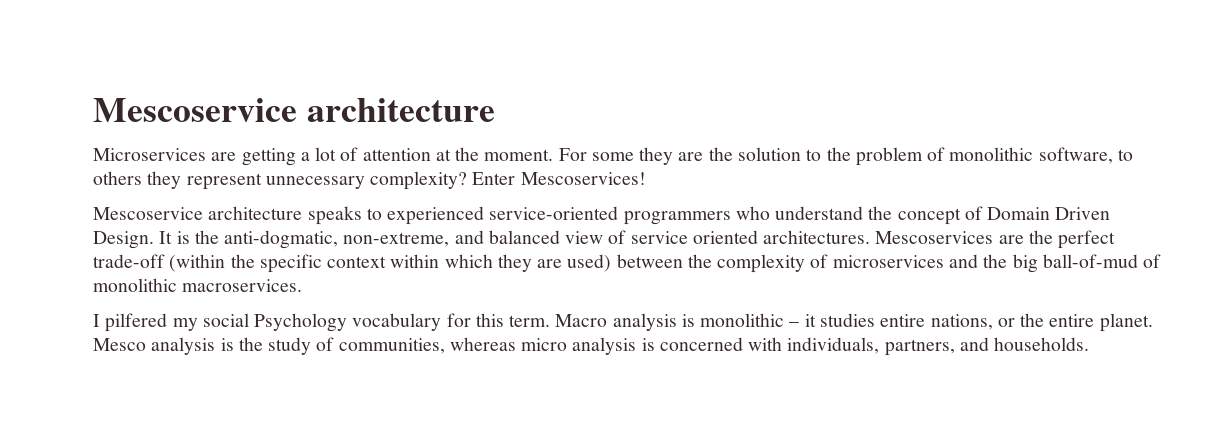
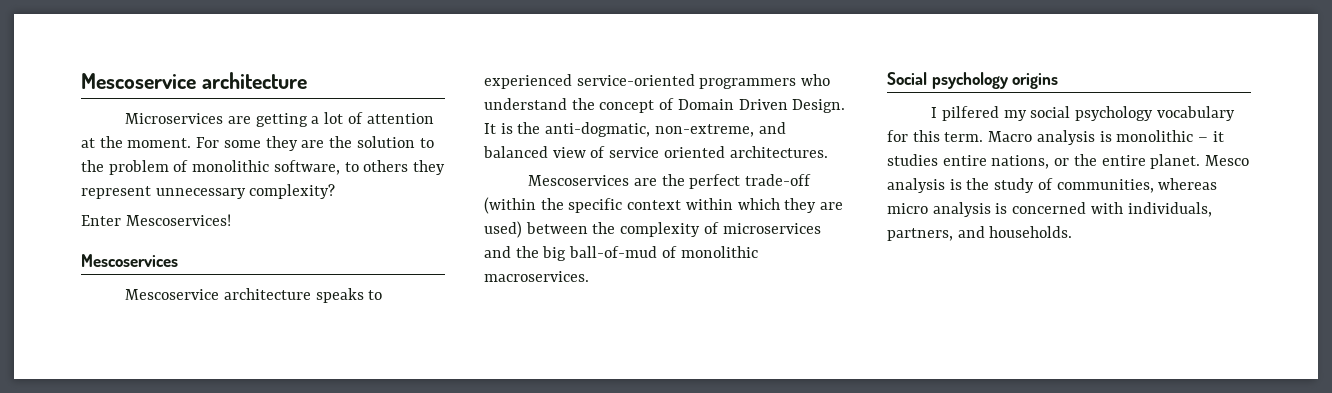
- For some they are the solution to the problem of monolithic software, to others they represent unnecessary complexity? Enter Mescoservices!
+ For some they are the solution to the problem of monolithic software, to others they represent unnecessary complexity?
+ Enter Mescoservices!
+ Mescoservices
- It is the anti-dogmatic, non-extreme, and balanced view of service oriented architectures. Mescoservices are the perfect trade-off (within the specific context within which they are used) between the complexity of microservices and the big ball-of-mud of monolithic macroservices.
+ It is the anti-dogmatic, non-extreme, and balanced view of service oriented architectures.
+ Mescoservices are the perfect trade-off (within the specific context within which they are used) between the complexity of microservices and the big ball-of-mud of monolithic macroservices.
+ Social psychology origins
- I pilfered my social Psychology vocabulary for this term.
+ I pilfered my social psychology vocabulary for this term.

